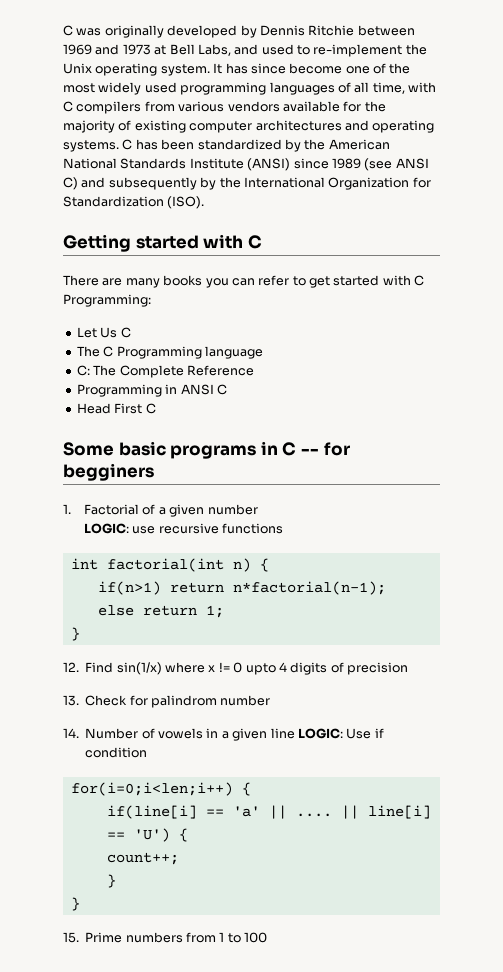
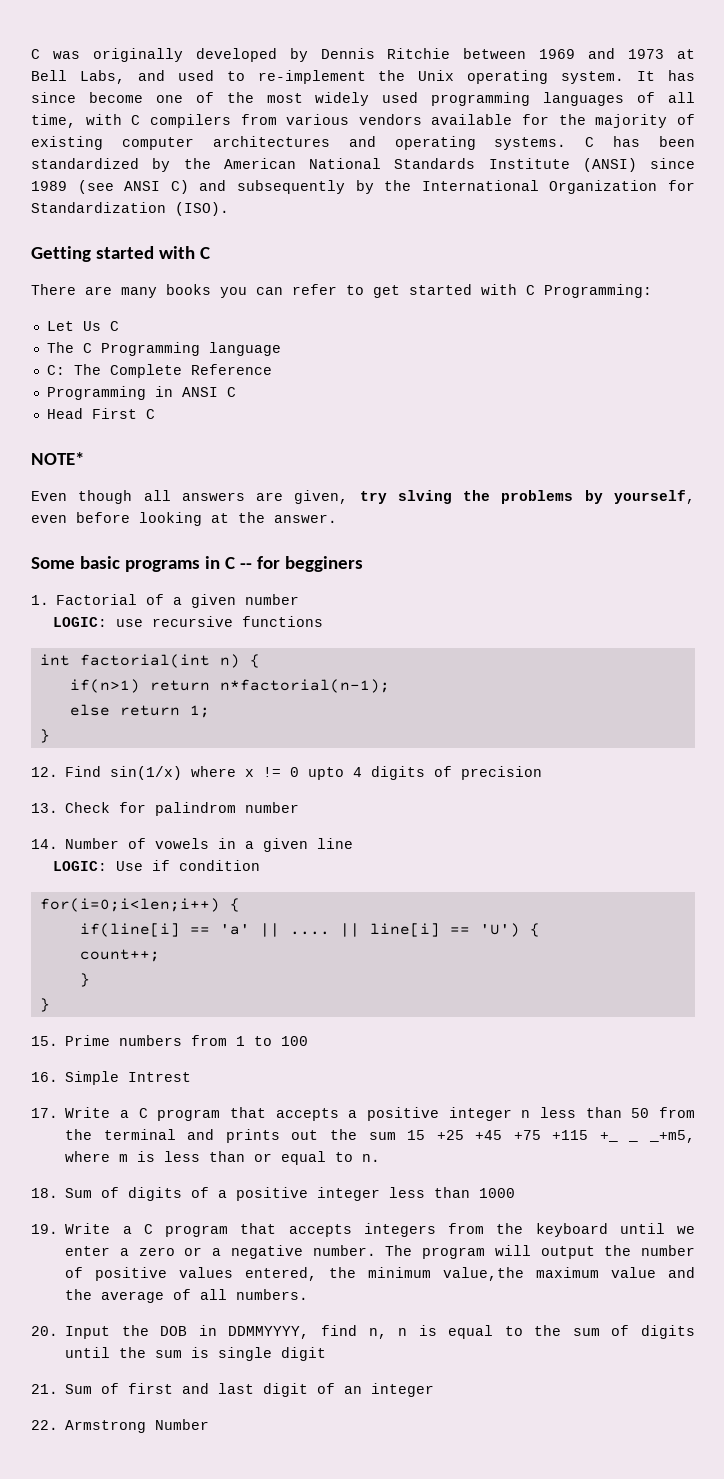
+ NOTE*
+ Even though all answers are given, try slving the problems by yourself, even before looking at the answer.
- 14. Number of vowels in a given line LOGIC: Use if condition
+ 14. Number of vowels in a given line
+ LOGIC: Use if condition
+ 16. Simple Intrest
+ 17. Write a C program that accepts a positive integer n less than 50 from the terminal and prints out the sum 15 +25 +45 +75 +115 +_ _ _+m5, where m is less than or equal to n.
+ 18. Sum of digits of a positive integer less than 1000
+ 19. Write a C program that accepts integers from the keyboard until we enter a zero or a negative number. The program will output the number of positive values entered, the minimum value,the maximum value and the average of all numbers.
+ 20. Input the DOB in DDMMYYYY, find n, n is equal to the sum of digits until the sum is single digit
+ 21. Sum of first and last digit of an integer
+ 22. Armstrong Number

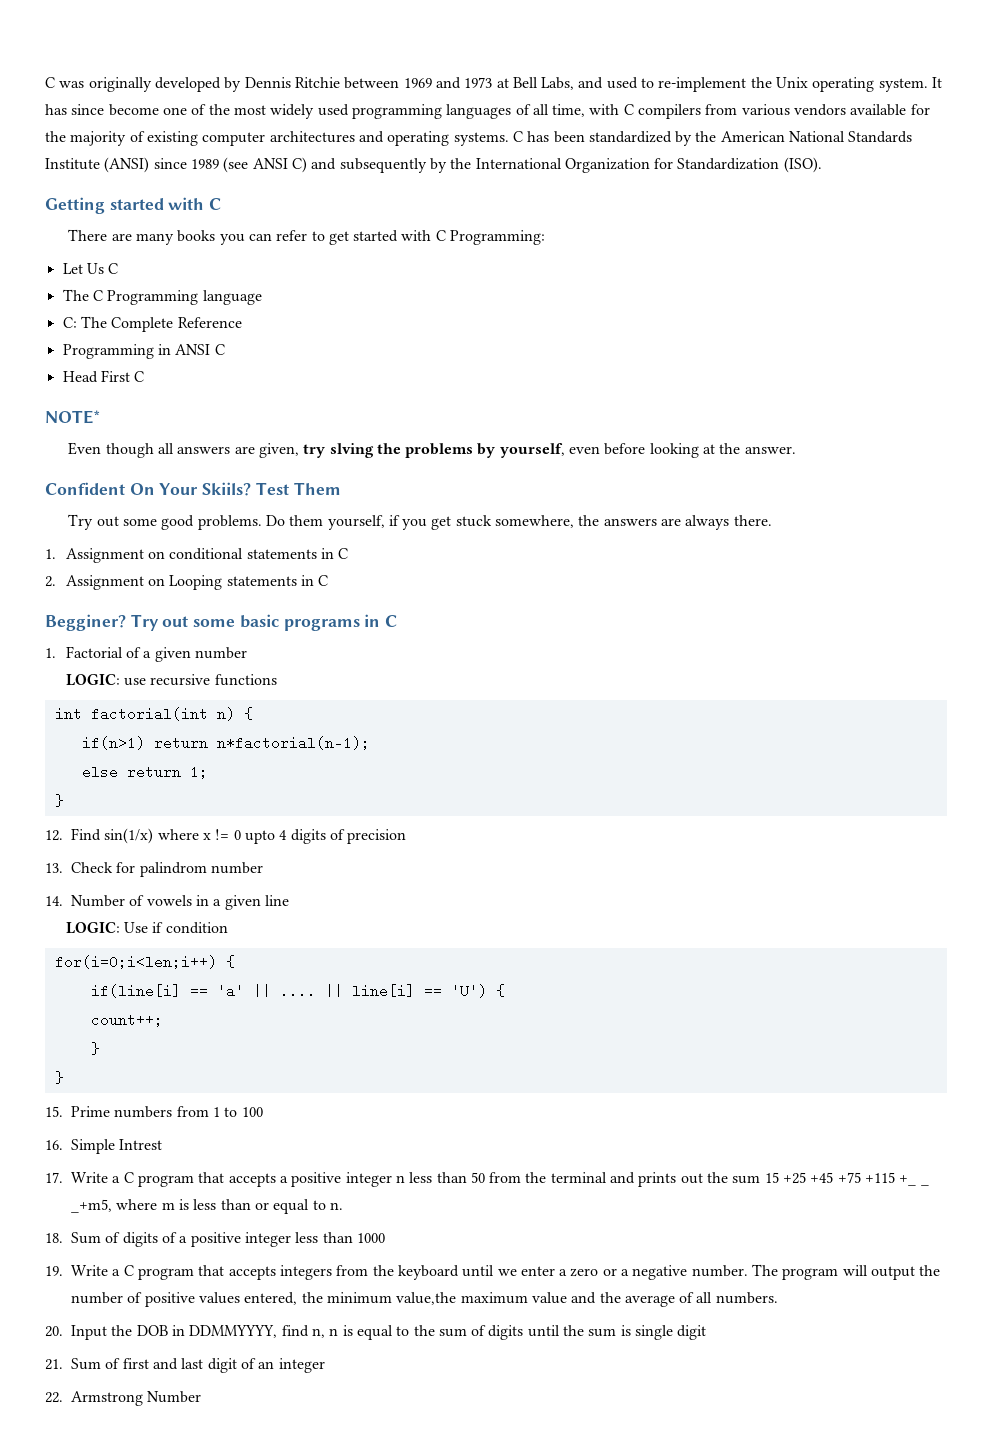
- Some basic programs in C -- for begginers
+ Confident On Your Skiils? Test Them
+ Try out some good problems. Do them yourself, if you get stuck somewhere, the answers are always there.
+ 1. Assignment on conditional statements in C
+ 2. Assignment on Looping statements in C
+ Begginer? Try out some basic programs in C

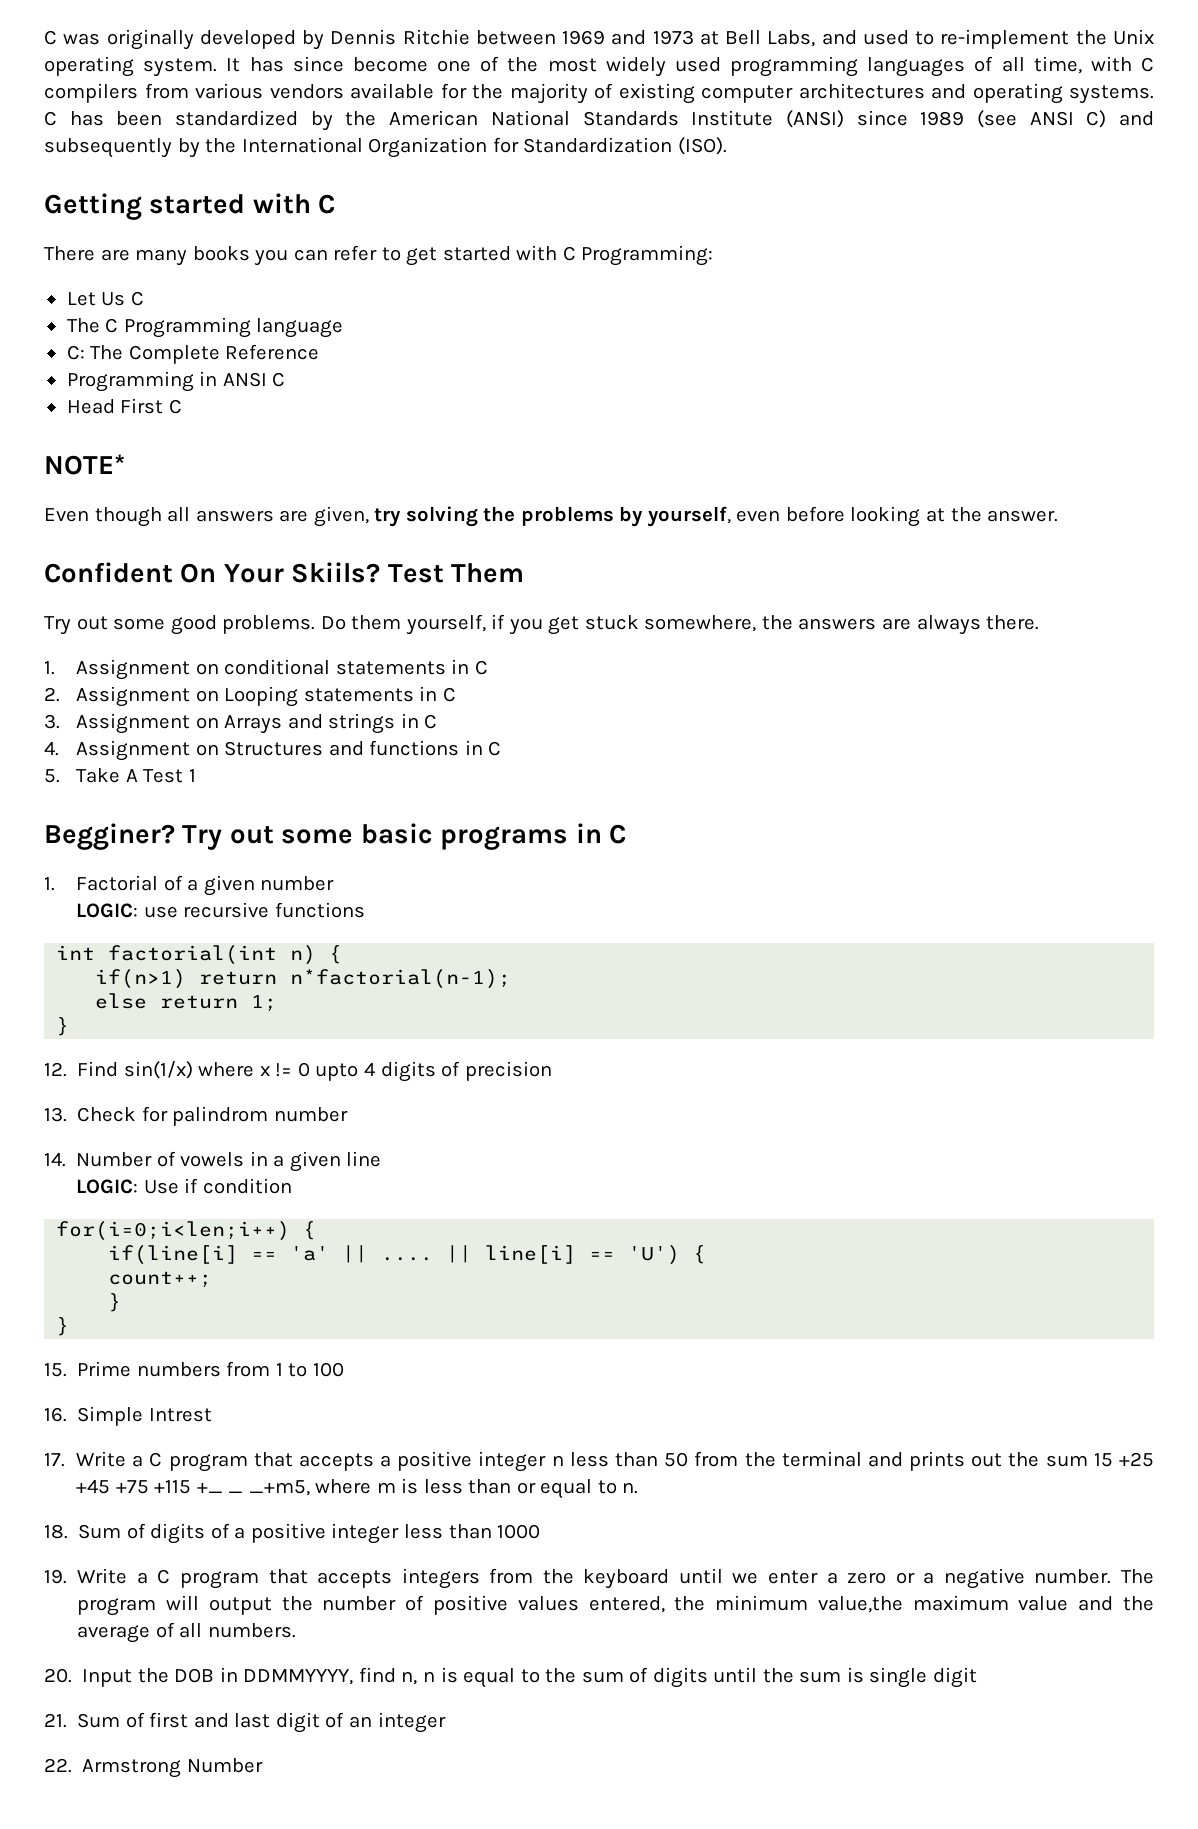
- Even though all answers are given, try slving the problems by yourself, even before looking at the answer.
+ Even though all answers are given, try solving the problems by yourself, even before looking at the answer.
+ 3. Assignment on Arrays and strings in C
+ 4. Assignment on Structures and functions in C
+ 5. Take A Test 1

